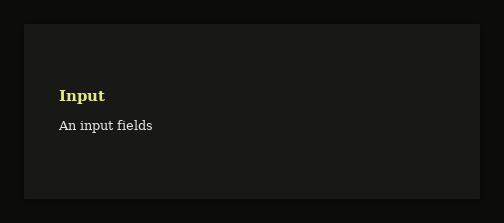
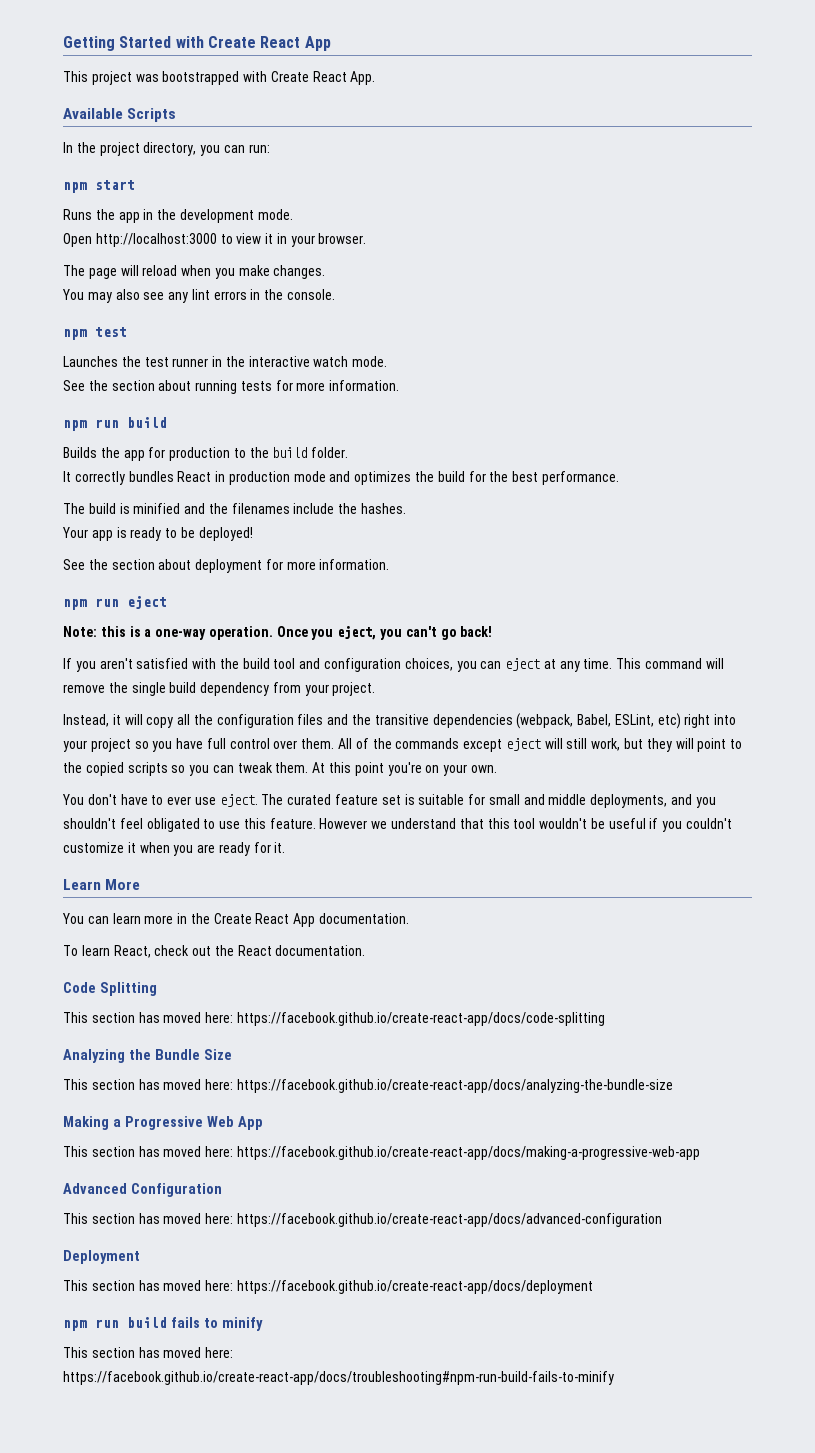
- Input
- An input fields
+ Getting Started with Create React App
+ This project was bootstrapped with Create React App.
+ Available Scripts
+ In the project directory, you can run:
+ npm start
+ Runs the app in the development mode.
+ Open http://localhost:3000 to view it in your browser.
+ The page will reload when you make changes.
+ You may also see any lint errors in the console.
+ npm test
+ Launches the test runner in the interactive watch mode.
+ See the section about running tests for more information.
+ npm run build
+ Builds the app for production to the build folder.
+ It correctly bundles React in production mode and optimizes the build for the best performance.
+ The build is minified and the filenames include the hashes.
+ Your app is ready to be deployed!
+ See the section about deployment for more information.
+ npm run eject
+ Note: this is a one-way operation. Once you eject, you can't go back!
+ If you aren't satisfied with the build tool and configuration choices, you can eject at any time. This command will remove the single build dependency from your project.
+ Instead, it will copy all the configuration files and the transitive dependencies (webpack, Babel, ESLint, etc) right into your project so you have full control over them. All of the commands except eject will still work, but they will point to the copied scripts so you can tweak them. At this point you're on your own.
+ You don't have to ever use eject. The curated feature set is suitable for small and middle deployments, and you shouldn't feel obligated to use this feature. However we understand that this tool wouldn't be useful if you couldn't customize it when you are ready for it.
+ Learn More
+ You can learn more in the Create React App documentation.
+ To learn React, check out the React documentation.
+ Code Splitting
+ This section has moved here: https://facebook.github.io/create-react-app/docs/code-splitting
+ Analyzing the Bundle Size
+ This section has moved here: https://facebook.github.io/create-react-app/docs/analyzing-the-bundle-size
+ Making a Progressive Web App
+ This section has moved here: https://facebook.github.io/create-react-app/docs/making-a-progressive-web-app
+ Advanced Configuration
+ This section has moved here: https://facebook.github.io/create-react-app/docs/advanced-configuration
+ Deployment
+ This section has moved here: https://facebook.github.io/create-react-app/docs/deployment
+ npm run build fails to minify
+ This section has moved here: https://facebook.github.io/create-react-app/docs/troubleshooting#npm-run-build-fails-to-minify

